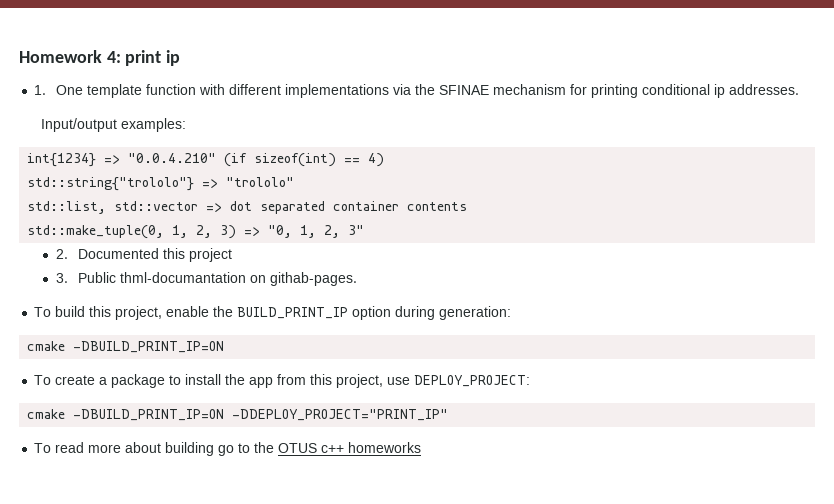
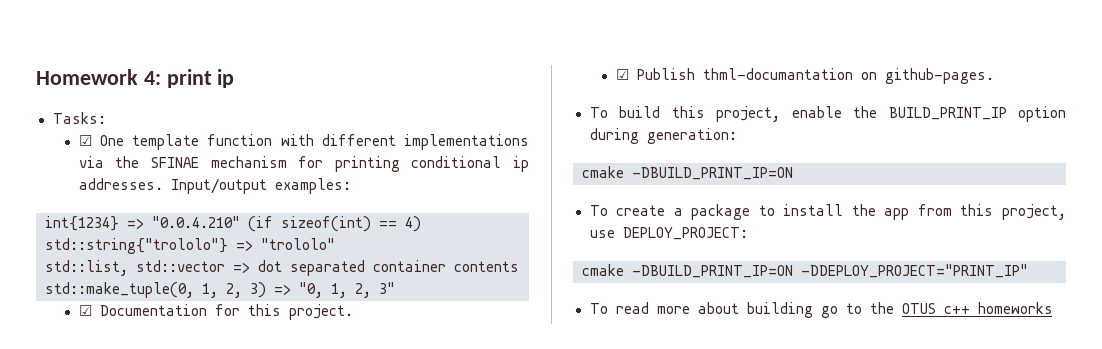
- 1. One template function with different implementations via the SFINAE mechanism for printing conditional ip addresses.
- Input/output examples:
+ Tasks:
+ ☑ One template function with different implementations via the SFINAE mechanism for printing conditional ip addresses. Input/output examples:
- 2. Documented this project
- 3. Public thml-documantation on githab-pages.
+ ☑ Documentation for this project.
+ ☑ Publish thml-documantation on github-pages.

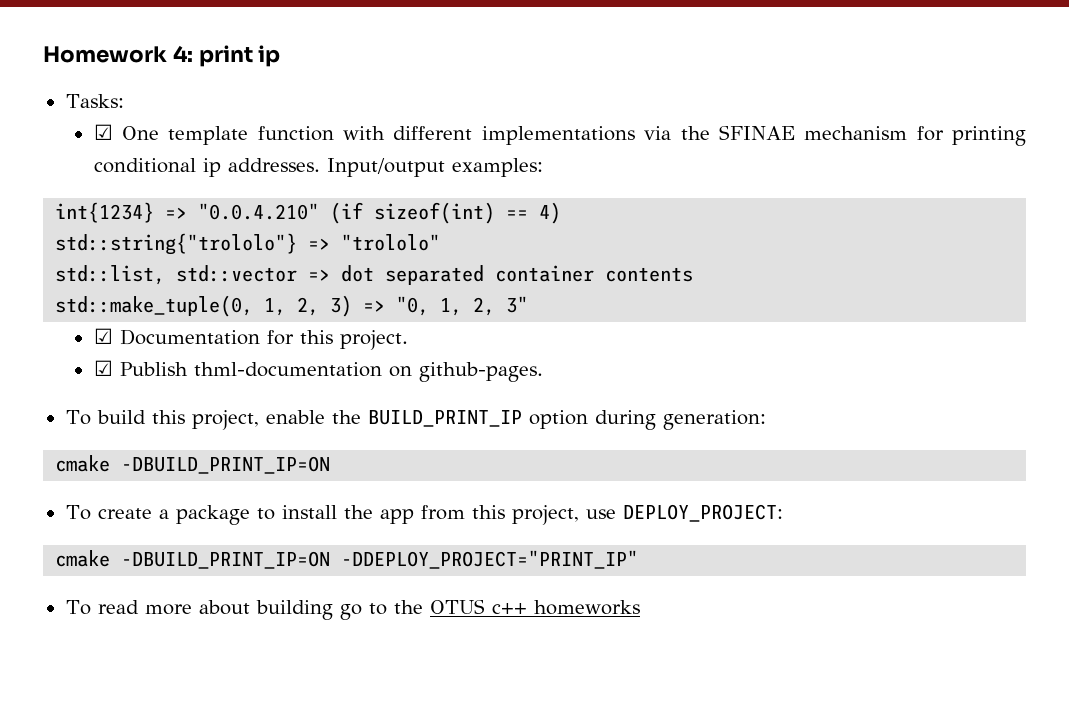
- ☑ Publish thml-documantation on github-pages.
+ ☑ Publish thml-documentation on github-pages.

